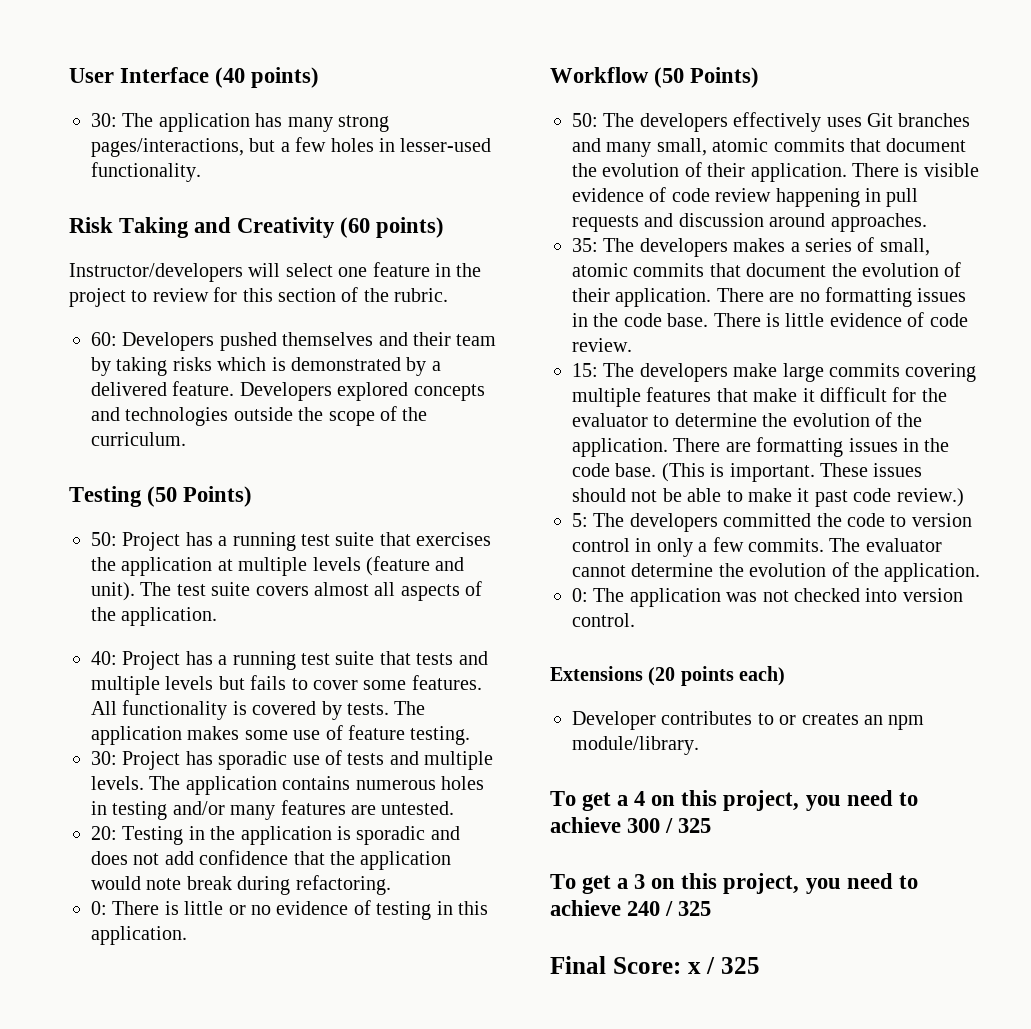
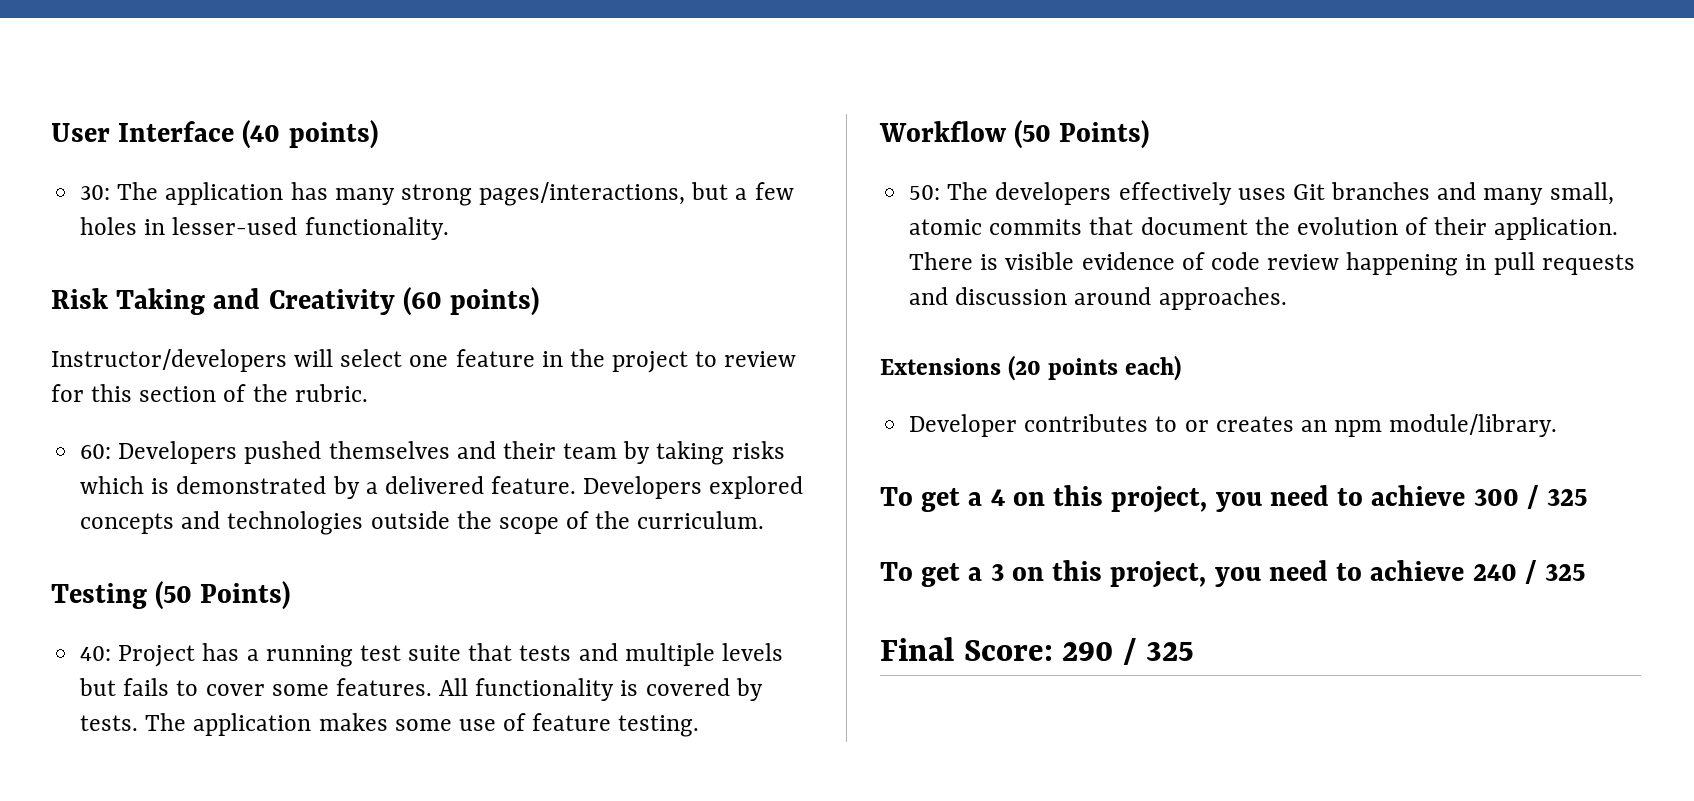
- 50: Project has a running test suite that exercises the application at multiple levels (feature and unit). The test suite covers almost all aspects of the application.
- 30: Project has sporadic use of tests and multiple levels. The application contains numerous holes in testing and/or many features are untested.
- 20: Testing in the application is sporadic and does not add confidence that the application would note break during refactoring.
- 0: There is little or no evidence of testing in this application.
- 35: The developers makes a series of small, atomic commits that document the evolution of their application. There are no formatting issues in the code base. There is little evidence of code review.
- 15: The developers make large commits covering multiple features that make it difficult for the evaluator to determine the evolution of the application. There are formatting issues in the code base. (This is important. These issues should not be able to make it past code review.)
- 5: The developers committed the code to version control in only a few commits. The evaluator cannot determine the evolution of the application.
- 0: The application was not checked into version control.
- Final Score: x / 325
+ Final Score: 290 / 325

